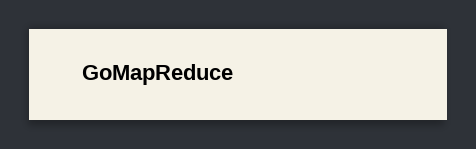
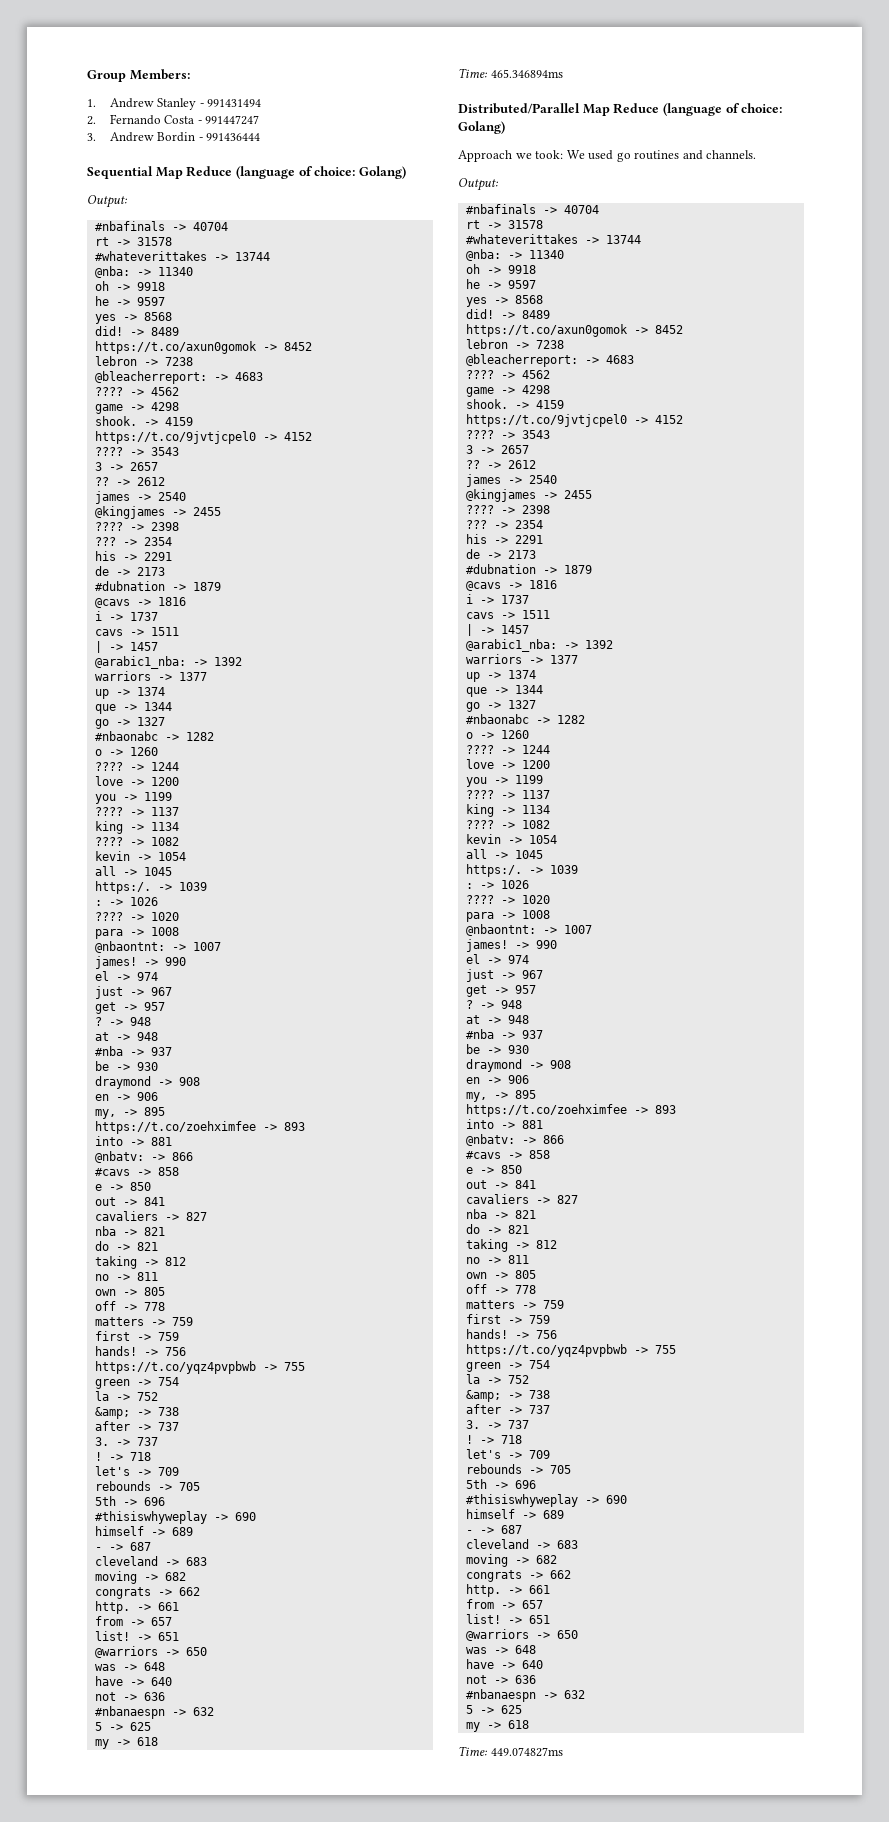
- GoMapReduce
+ Group Members:
+ 1. Andrew Stanley - 991431494
+ 2. Fernando Costa - 991447247
+ 3. Andrew Bordin - 991436444
+ Sequential Map Reduce (language of choice: Golang)
+ Output:
+ #nbafinals -> 40704
+ rt -> 31578
+ #whateverittakes -> 13744
+ @nba: -> 11340
+ oh -> 9918
+ he -> 9597
+ yes -> 8568
+ did! -> 8489
+ https://t.co/axun0gomok -> 8452
+ lebron -> 7238
+ @bleacherreport: -> 4683
+ ???? -> 4562
+ game -> 4298
+ shook. -> 4159
+ https://t.co/9jvtjcpel0 -> 4152
+ ???? -> 3543
+ 3 -> 2657
+ ?? -> 2612
+ james -> 2540
+ @kingjames -> 2455
+ ???? -> 2398
+ ??? -> 2354
+ his -> 2291
+ de -> 2173
+ #dubnation -> 1879
+ @cavs -> 1816
+ i -> 1737
+ cavs -> 1511
+ | -> 1457
+ @arabic1_nba: -> 1392
+ warriors -> 1377
+ up -> 1374
+ que -> 1344
+ go -> 1327
+ #nbaonabc -> 1282
+ o -> 1260
+ ???? -> 1244
+ love -> 1200
+ you -> 1199
+ ???? -> 1137
+ king -> 1134
+ ???? -> 1082
+ kevin -> 1054
+ all -> 1045
+ https:/. -> 1039
+ : -> 1026
+ ???? -> 1020
+ para -> 1008
+ @nbaontnt: -> 1007
+ james! -> 990
+ el -> 974
+ just -> 967
+ get -> 957
+ ? -> 948
+ at -> 948
+ #nba -> 937
+ be -> 930
+ draymond -> 908
+ en -> 906
+ my, -> 895
+ https://t.co/zoehximfee -> 893
+ into -> 881
+ @nbatv: -> 866
+ #cavs -> 858
+ e -> 850
+ out -> 841
+ cavaliers -> 827
+ nba -> 821
+ do -> 821
+ taking -> 812
+ no -> 811
+ own -> 805
+ off -> 778
+ matters -> 759
+ first -> 759
+ hands! -> 756
+ https://t.co/yqz4pvpbwb -> 755
+ green -> 754
+ la -> 752
+ &amp; -> 738
+ after -> 737
+ 3. -> 737
+ ! -> 718
+ let's -> 709
+ rebounds -> 705
+ 5th -> 696
+ #thisiswhyweplay -> 690
+ himself -> 689
+ - -> 687
+ cleveland -> 683
+ moving -> 682
+ congrats -> 662
+ http. -> 661
+ from -> 657
+ list! -> 651
+ @warriors -> 650
+ was -> 648
+ have -> 640
+ not -> 636
+ #nbanaespn -> 632
+ 5 -> 625
+ my -> 618
+ Time: 465.346894ms
+ Distributed/Parallel Map Reduce (language of choice: Golang)
+ Approach we took: We used go routines and channels.
+ Output:
+ #nbafinals -> 40704
+ rt -> 31578
+ #whateverittakes -> 13744
+ @nba: -> 11340
+ oh -> 9918
+ he -> 9597
+ yes -> 8568
+ did! -> 8489
+ https://t.co/axun0gomok -> 8452
+ lebron -> 7238
+ @bleacherreport: -> 4683
+ ???? -> 4562
+ game -> 4298
+ shook. -> 4159
+ https://t.co/9jvtjcpel0 -> 4152
+ ???? -> 3543
+ 3 -> 2657
+ ?? -> 2612
+ james -> 2540
+ @kingjames -> 2455
+ ???? -> 2398
+ ??? -> 2354
+ his -> 2291
+ de -> 2173
+ #dubnation -> 1879
+ @cavs -> 1816
+ i -> 1737
+ cavs -> 1511
+ | -> 1457
+ @arabic1_nba: -> 1392
+ warriors -> 1377
+ up -> 1374
+ que -> 1344
+ go -> 1327
+ #nbaonabc -> 1282
+ o -> 1260
+ ???? -> 1244
+ love -> 1200
+ you -> 1199
+ ???? -> 1137
+ king -> 1134
+ ???? -> 1082
+ kevin -> 1054
+ all -> 1045
+ https:/. -> 1039
+ : -> 1026
+ ???? -> 1020
+ para -> 1008
+ @nbaontnt: -> 1007
+ james! -> 990
+ el -> 974
+ just -> 967
+ get -> 957
+ ? -> 948
+ at -> 948
+ #nba -> 937
+ be -> 930
+ draymond -> 908
+ en -> 906
+ my, -> 895
+ https://t.co/zoehximfee -> 893
+ into -> 881
+ @nbatv: -> 866
+ #cavs -> 858
+ e -> 850
+ out -> 841
+ cavaliers -> 827
+ nba -> 821
+ do -> 821
+ taking -> 812
+ no -> 811
+ own -> 805
+ off -> 778
+ matters -> 759
+ first -> 759
+ hands! -> 756
+ https://t.co/yqz4pvpbwb -> 755
+ green -> 754
+ la -> 752
+ &amp; -> 738
+ after -> 737
+ 3. -> 737
+ ! -> 718
+ let's -> 709
+ rebounds -> 705
+ 5th -> 696
+ #thisiswhyweplay -> 690
+ himself -> 689
+ - -> 687
+ cleveland -> 683
+ moving -> 682
+ congrats -> 662
+ http. -> 661
+ from -> 657
+ list! -> 651
+ @warriors -> 650
+ was -> 648
+ have -> 640
+ not -> 636
+ #nbanaespn -> 632
+ 5 -> 625
+ my -> 618
+ Time: 449.074827ms

